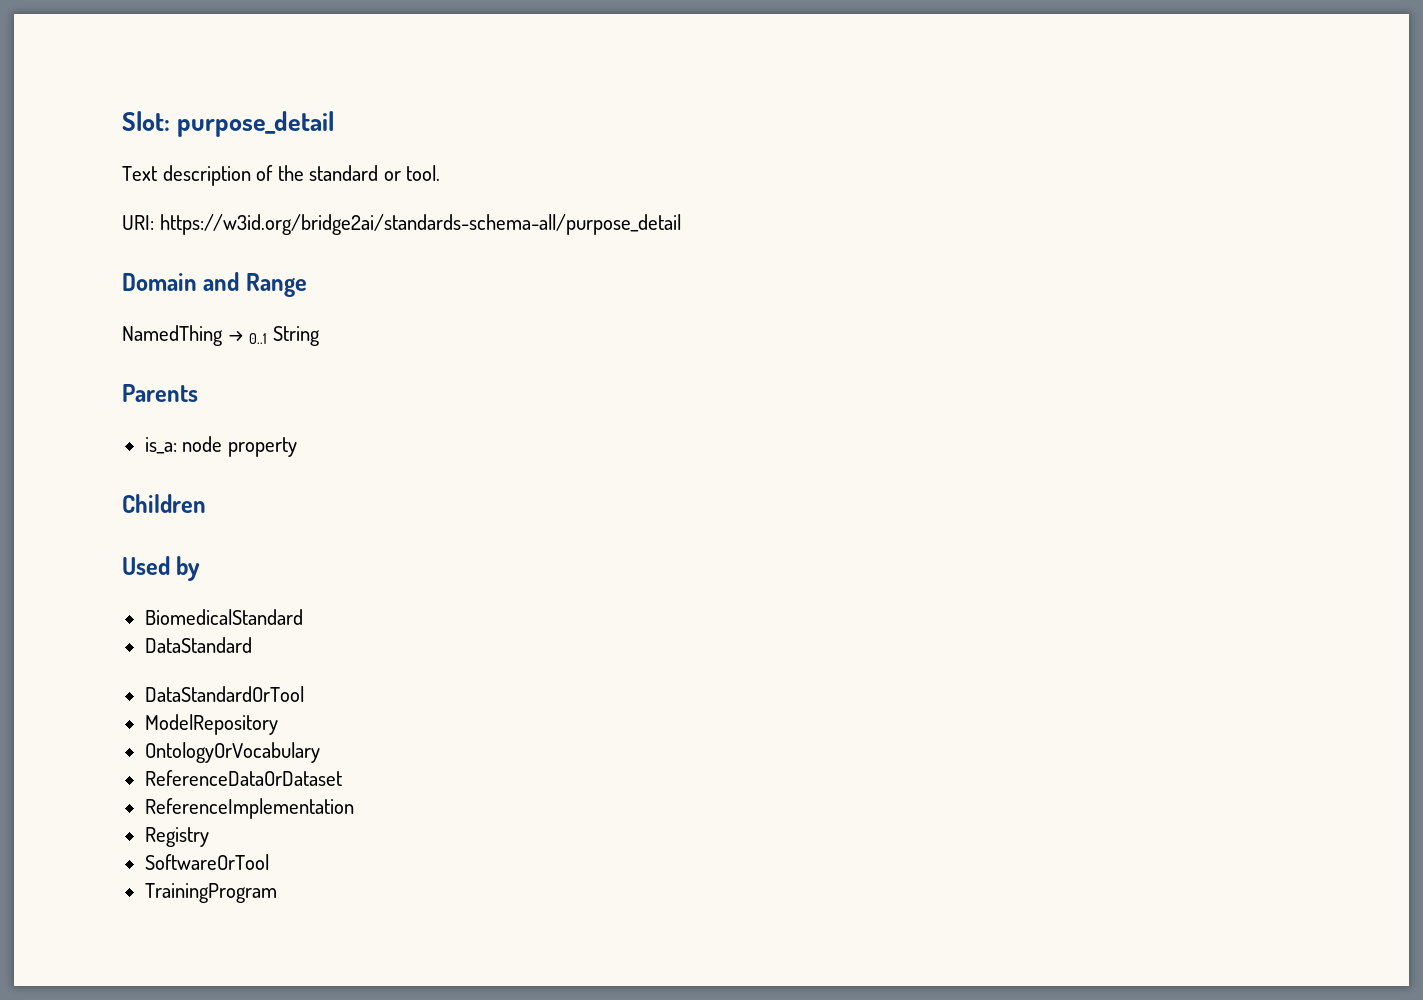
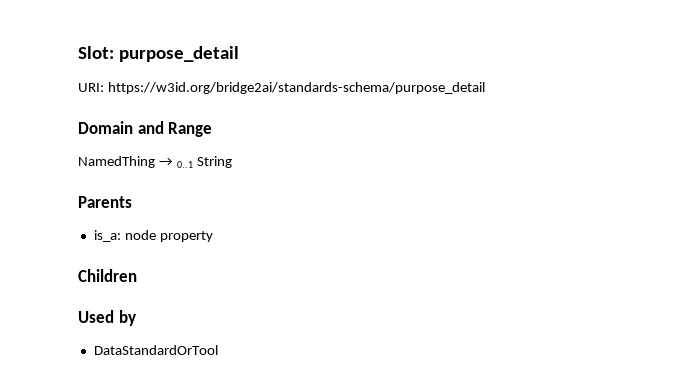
- Text description of the standard or tool.
- URI: https://w3id.org/bridge2ai/standards-schema-all/purpose_detail
+ URI: https://w3id.org/bridge2ai/standards-schema/purpose_detail
- BiomedicalStandard
- DataStandard
- ModelRepository
- OntologyOrVocabulary
- ReferenceDataOrDataset
- ReferenceImplementation
- Registry
- SoftwareOrTool
- TrainingProgram

